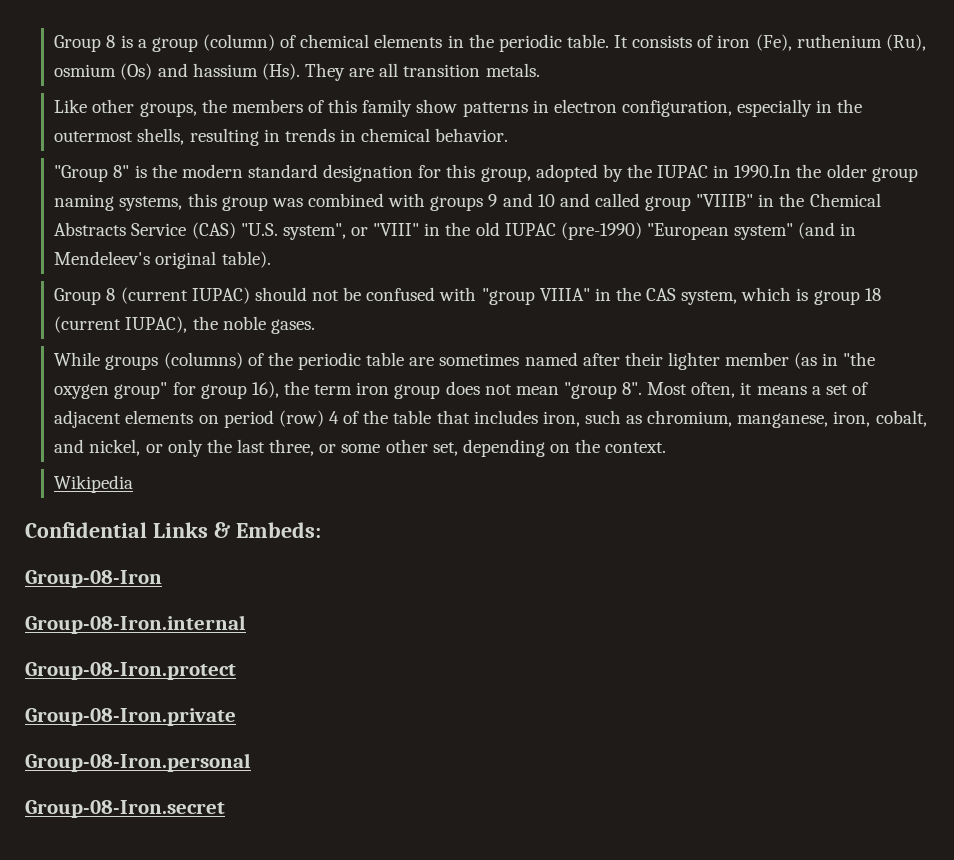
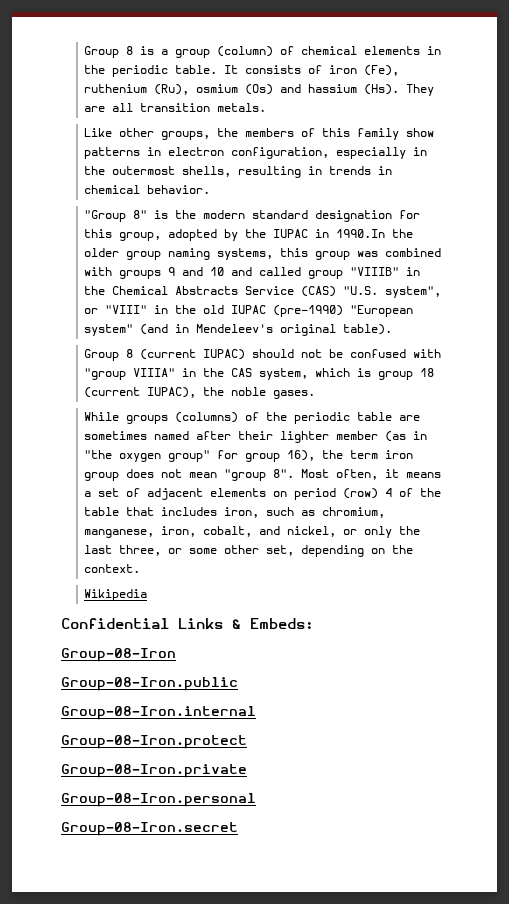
+ Group-08-Iron.public

